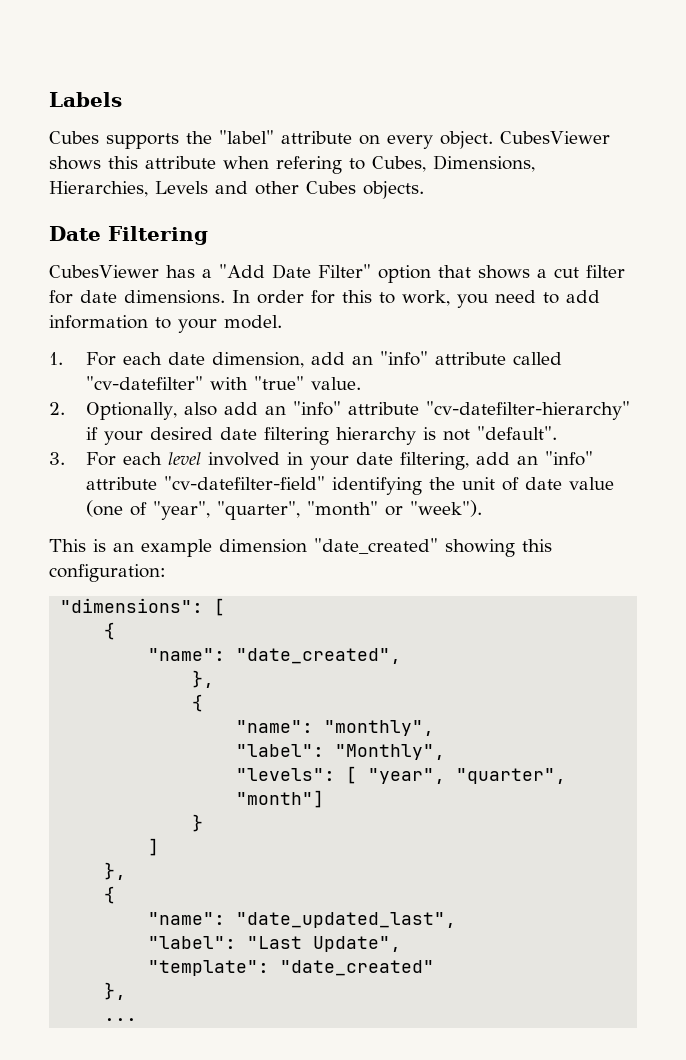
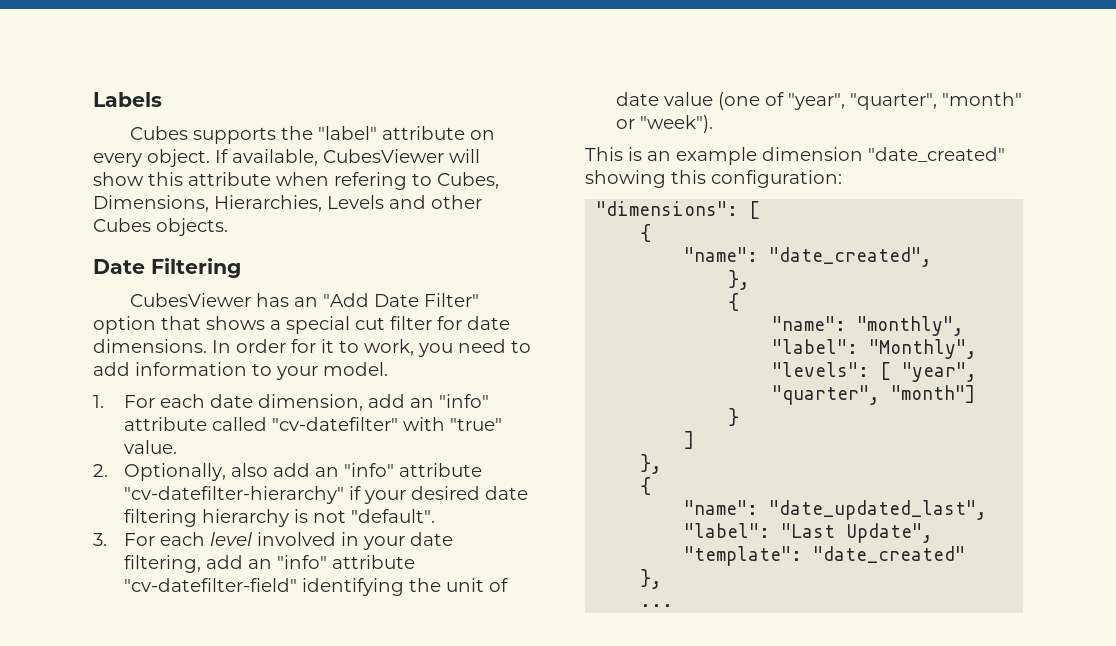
- CubesViewer shows this attribute when refering to Cubes, Dimensions, Hierarchies, Levels and other Cubes objects.
+ If available, CubesViewer will show this attribute when refering to Cubes, Dimensions, Hierarchies, Levels and other Cubes objects.
- CubesViewer has a "Add Date Filter" option that shows a cut filter for date dimensions.
+ CubesViewer has an "Add Date Filter" option that shows a special cut filter for date dimensions.
- In order for this to work, you need to add information to your model.
+ In order for it to work, you need to add information to your model.

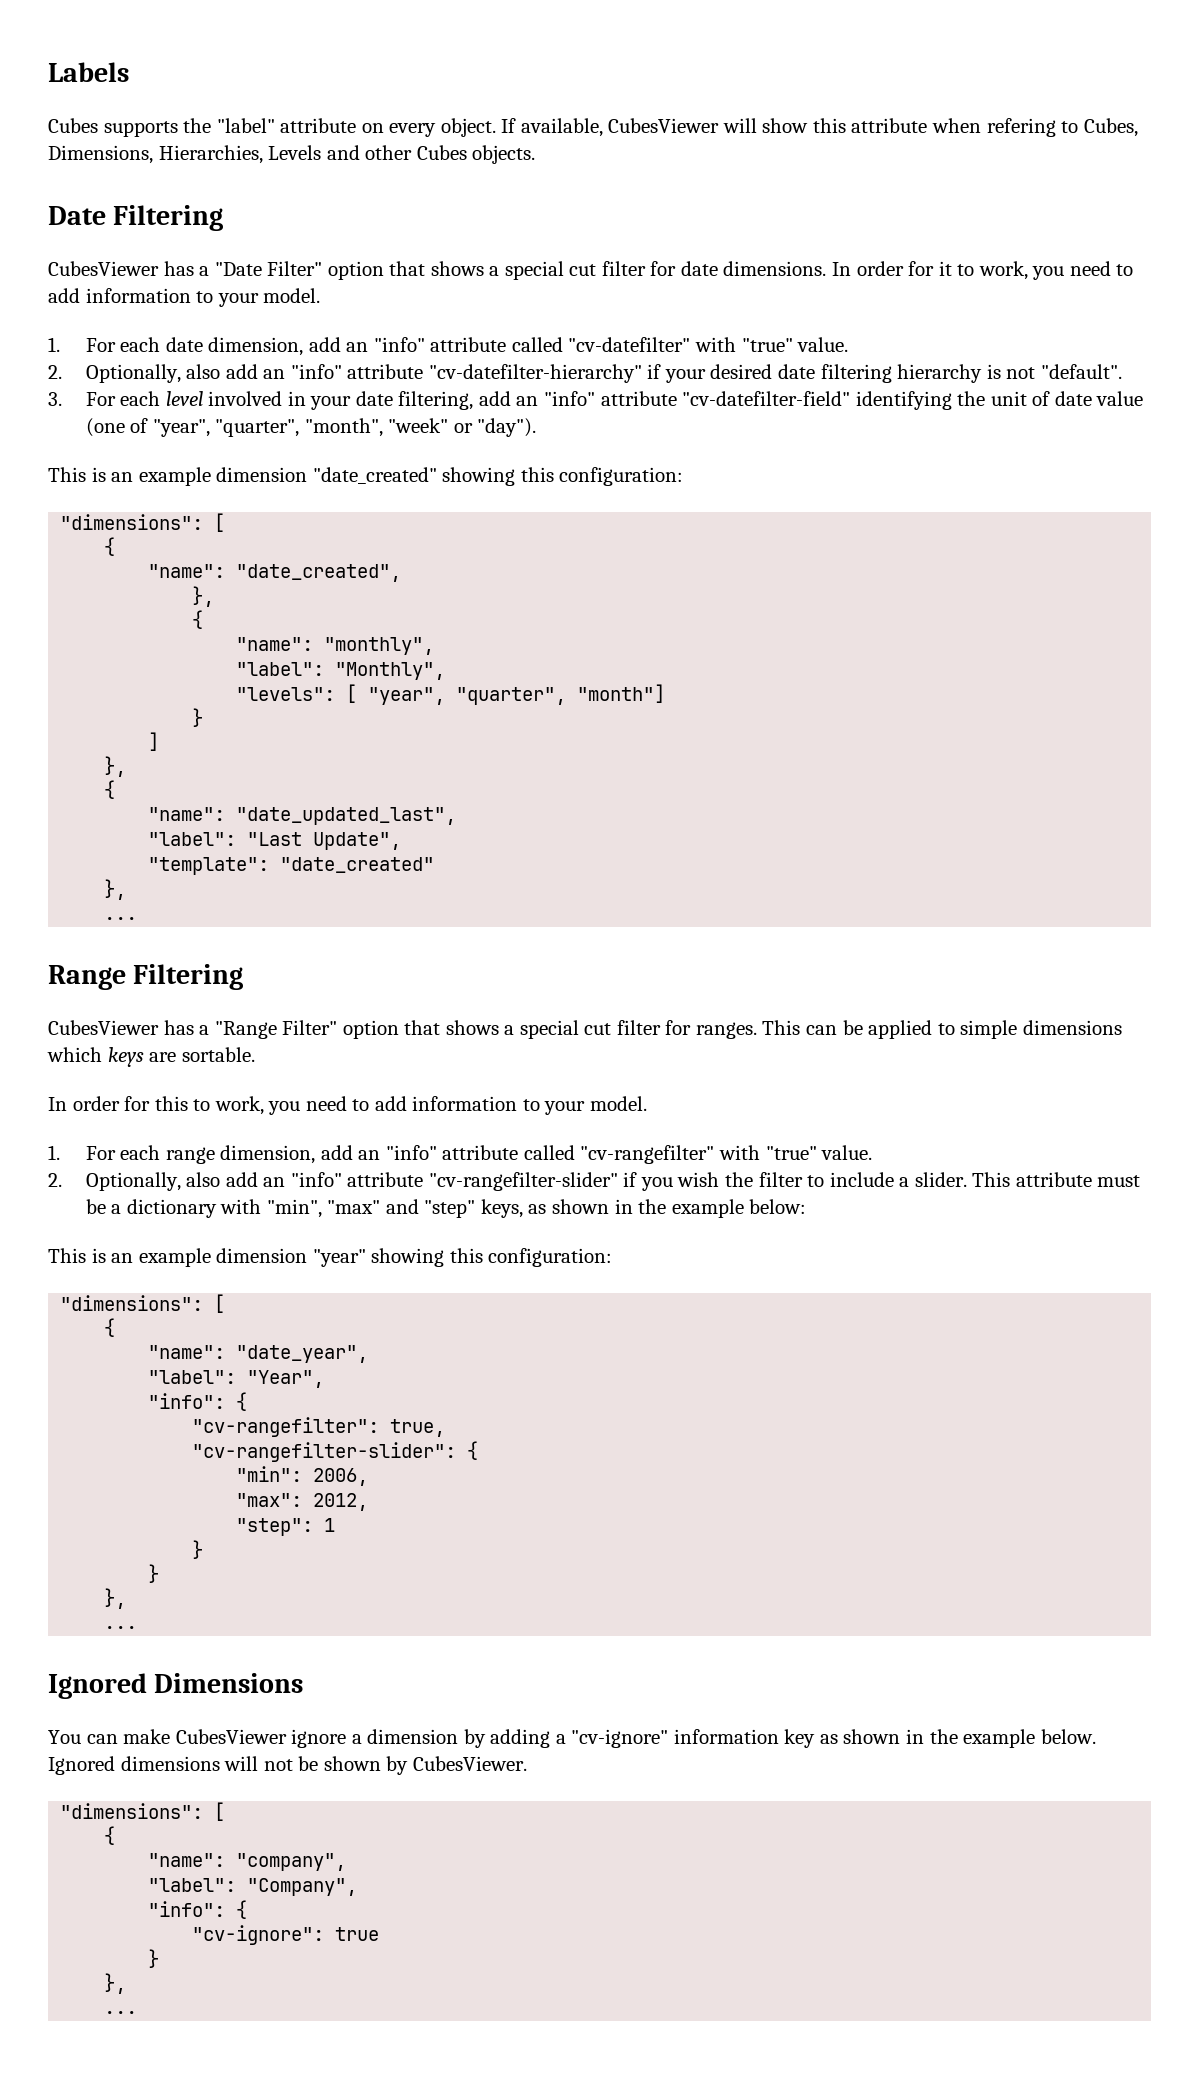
- CubesViewer has an "Add Date Filter" option that shows a special cut filter for date dimensions.
+ CubesViewer has a "Date Filter" option that shows a special cut filter for date dimensions.
- 3. For each level involved in your date filtering, add an "info" attribute "cv-datefilter-field" identifying the unit of date value (one of "year", "quarter", "month" or "week").
+ 3. For each level involved in your date filtering, add an "info" attribute "cv-datefilter-field" identifying the unit of date value (one of "year", "quarter", "month", "week" or "day").
+ Range Filtering
+ CubesViewer has a "Range Filter" option that shows a special cut filter for ranges. This can be applied to simple dimensions which keys are sortable.
+ In order for this to work, you need to add information to your model.
+ 1. For each range dimension, add an "info" attribute called "cv-rangefilter" with "true" value.
+ 2. Optionally, also add an "info" attribute "cv-rangefilter-slider" if you wish the filter to include a slider. This attribute must be a dictionary with "min", "max" and "step" keys, as shown in the example below:
+ This is an example dimension "year" showing this configuration:
+ "dimensions": [
+ {
+ "name": "date_year",
+ "label": "Year",
+ "info": {
+ "cv-rangefilter": true,
+ "cv-rangefilter-slider": {
+ "min": 2006,
+ "max": 2012,
+ "step": 1
+ }
+ }
+ },
+ ...
+ Ignored Dimensions
+ You can make CubesViewer ignore a dimension by adding a "cv-ignore" information key as shown in the example below. Ignored dimensions will not be shown by CubesViewer.
+ "dimensions": [
+ {
+ "name": "company",
+ "label": "Company",
+ "info": {
+ "cv-ignore": true
+ }
+ },
+ ...

